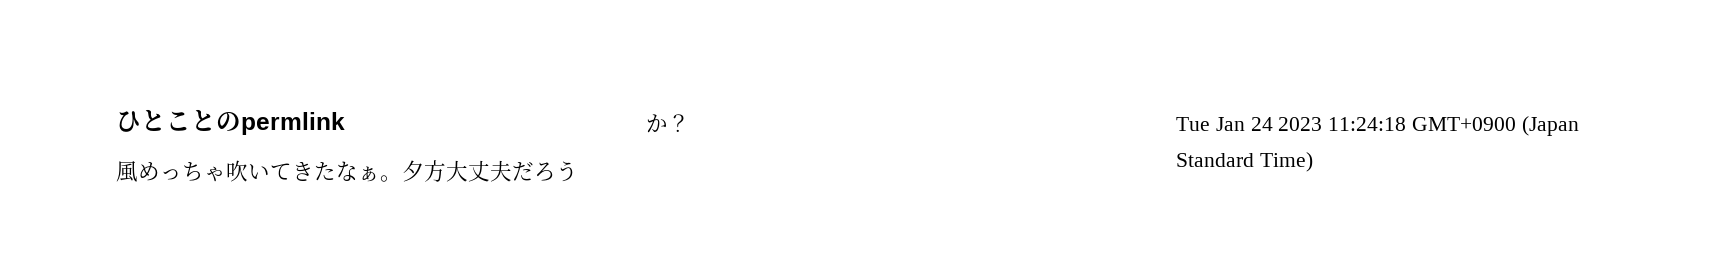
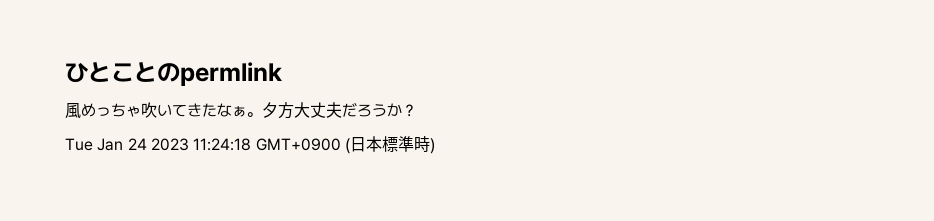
- Tue Jan 24 2023 11:24:18 GMT+0900 (Japan Standard Time)
+ Tue Jan 24 2023 11:24:18 GMT+0900 (日本標準時)

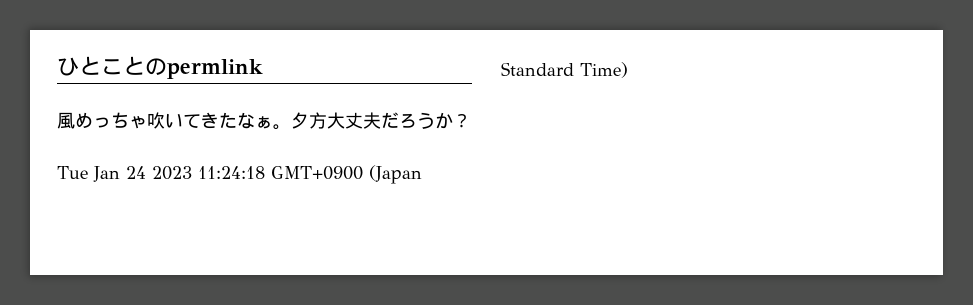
- Tue Jan 24 2023 11:24:18 GMT+0900 (日本標準時)
+ Tue Jan 24 2023 11:24:18 GMT+0900 (Japan Standard Time)

